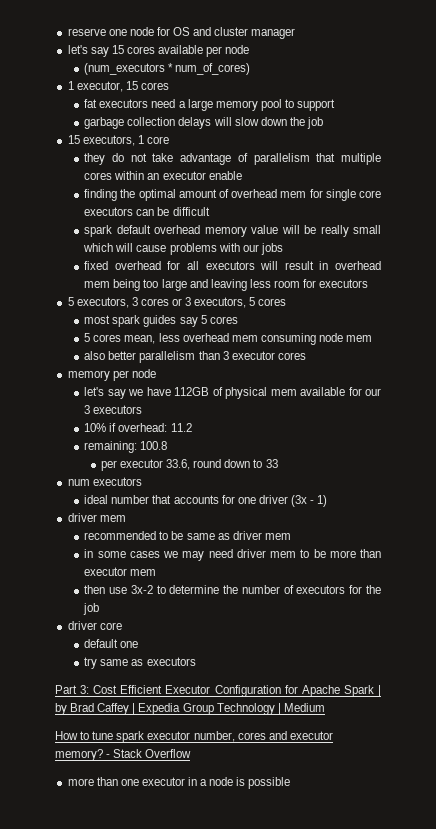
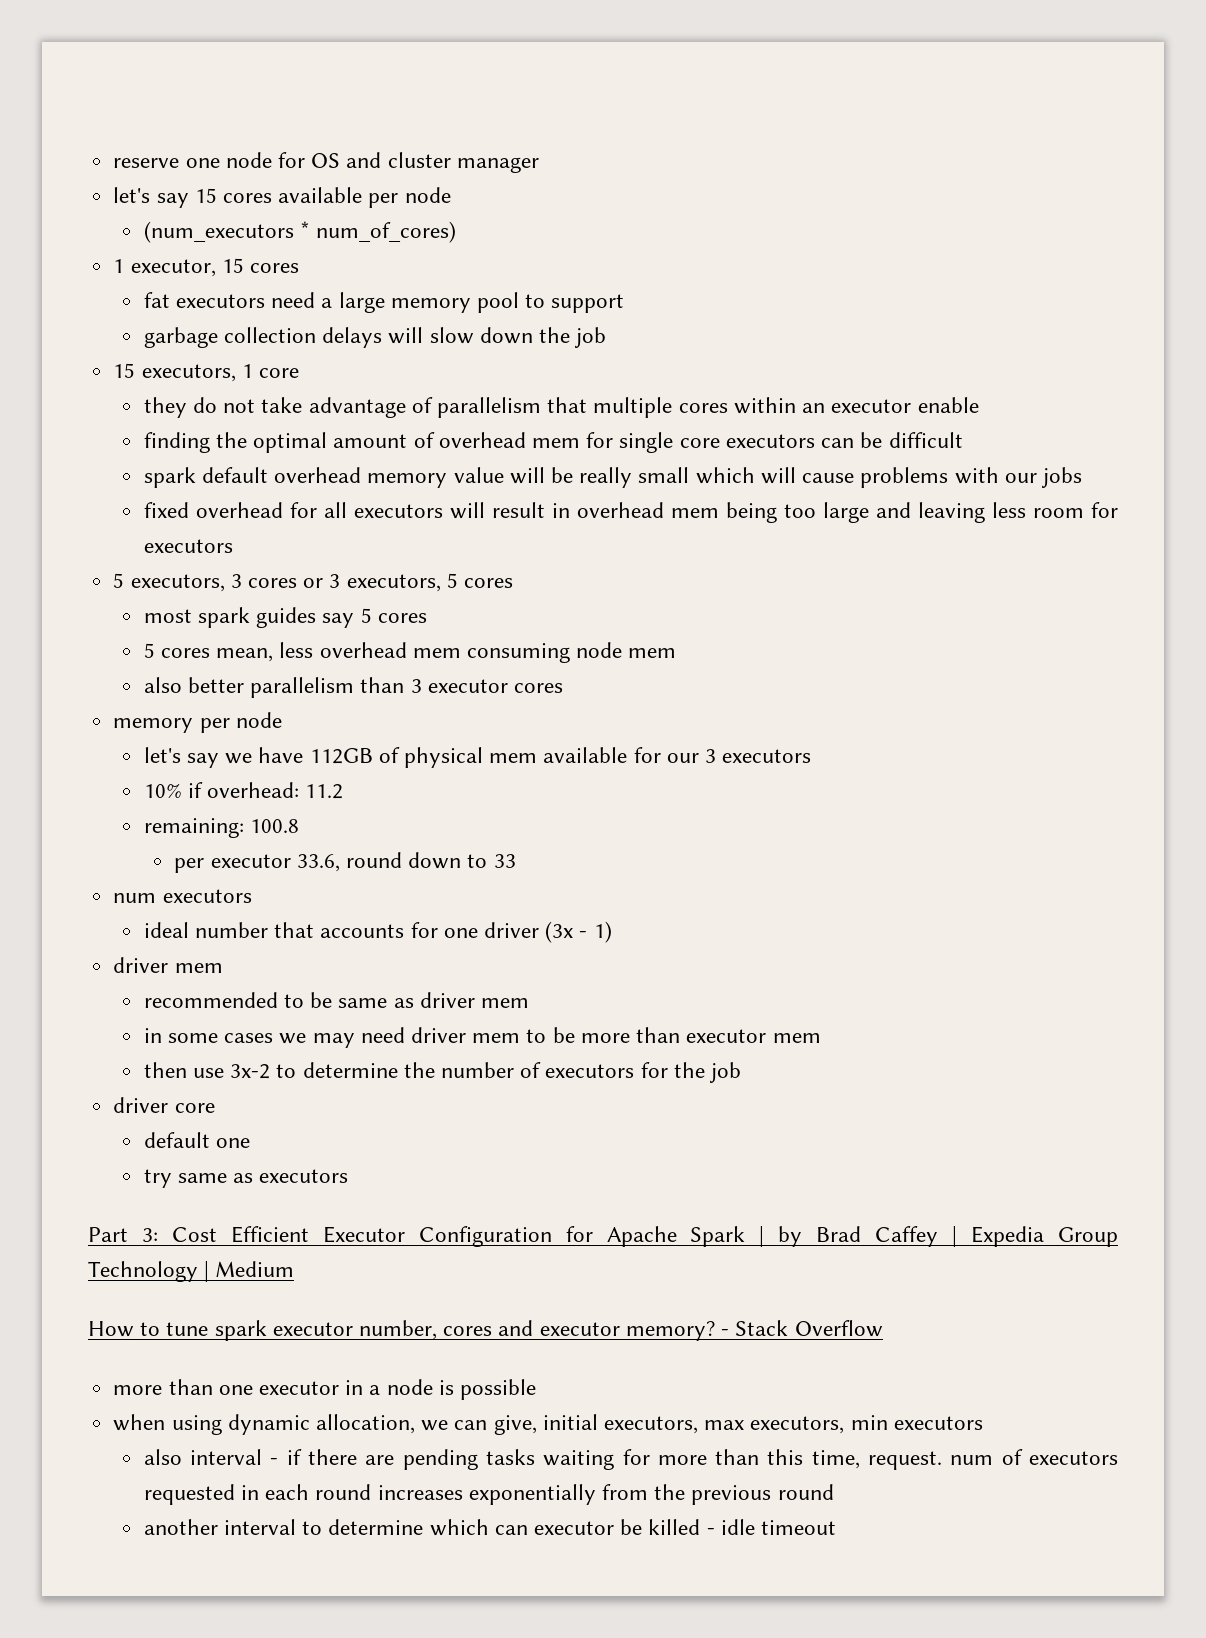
+ when using dynamic allocation, we can give, initial executors, max executors, min executors
+ also interval - if there are pending tasks waiting for more than this time, request. num of executors requested in each round increases exponentially from the previous round
+ another interval to determine which can executor be killed - idle timeout

